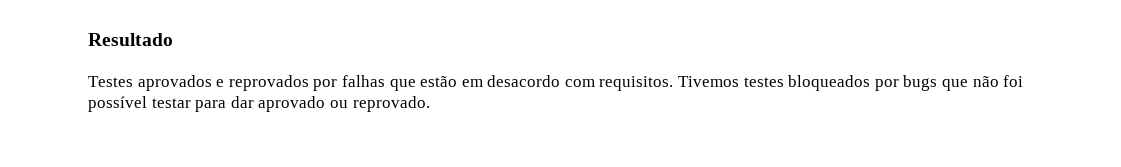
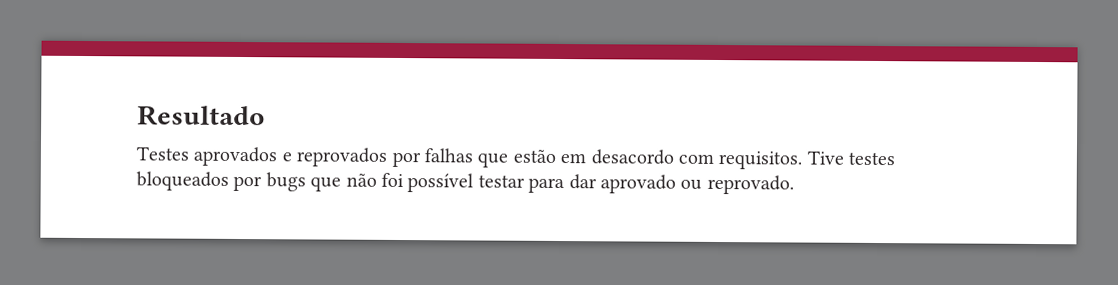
- Tivemos testes bloqueados por bugs que não foi possível testar para dar aprovado ou reprovado.
+ Tive testes bloqueados por bugs que não foi possível testar para dar aprovado ou reprovado.

